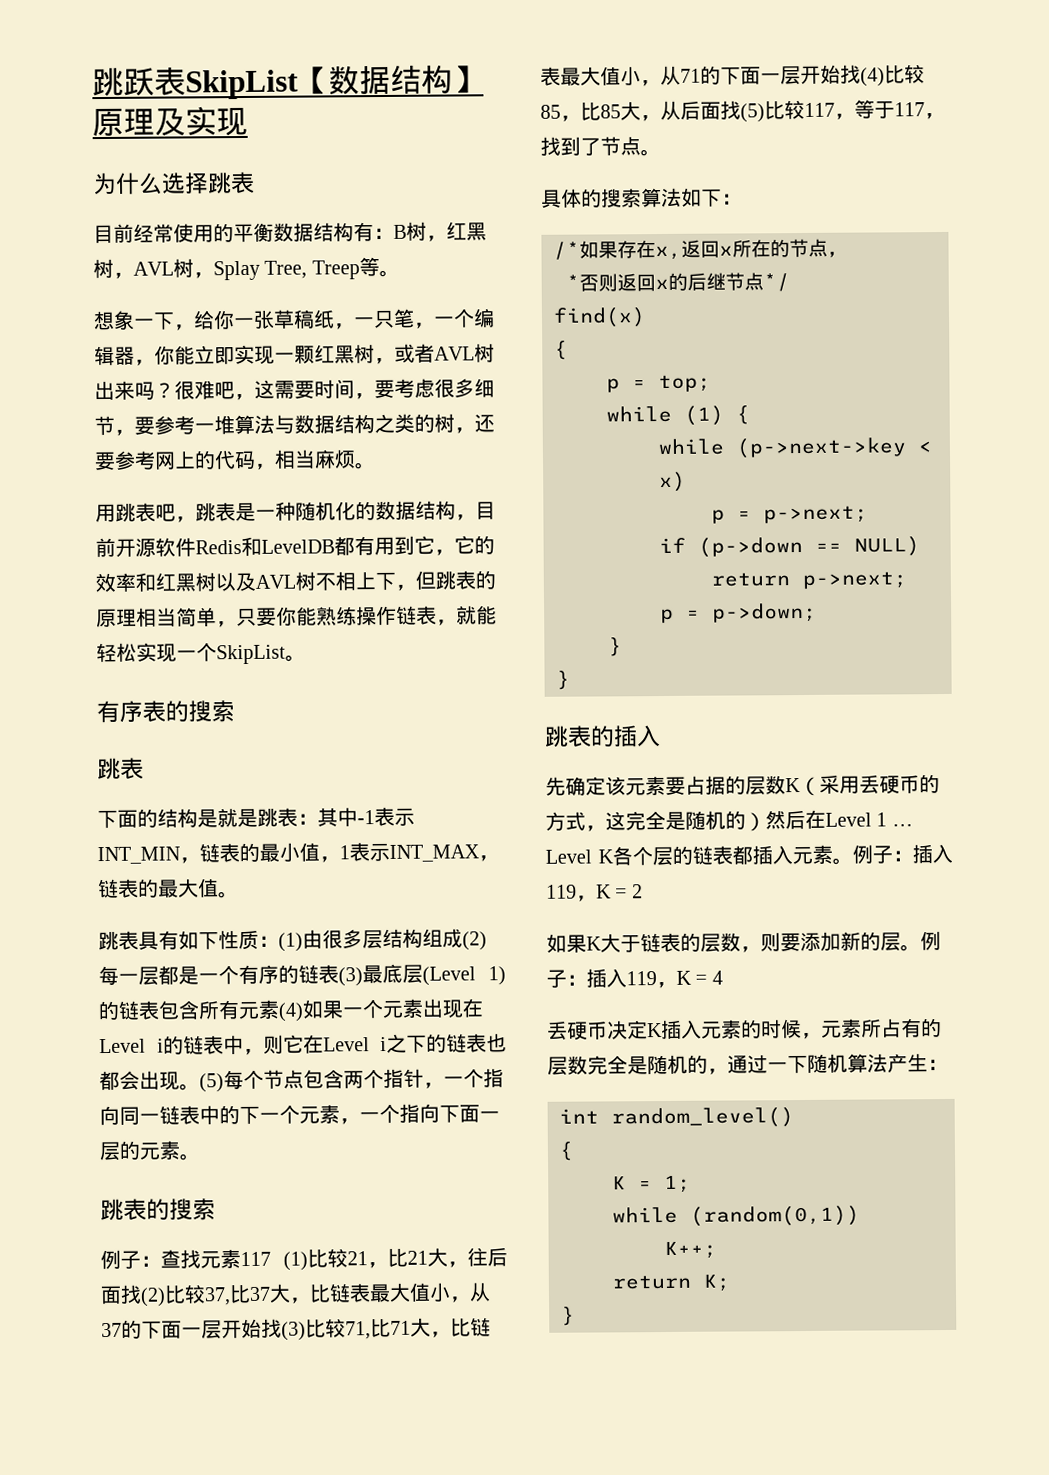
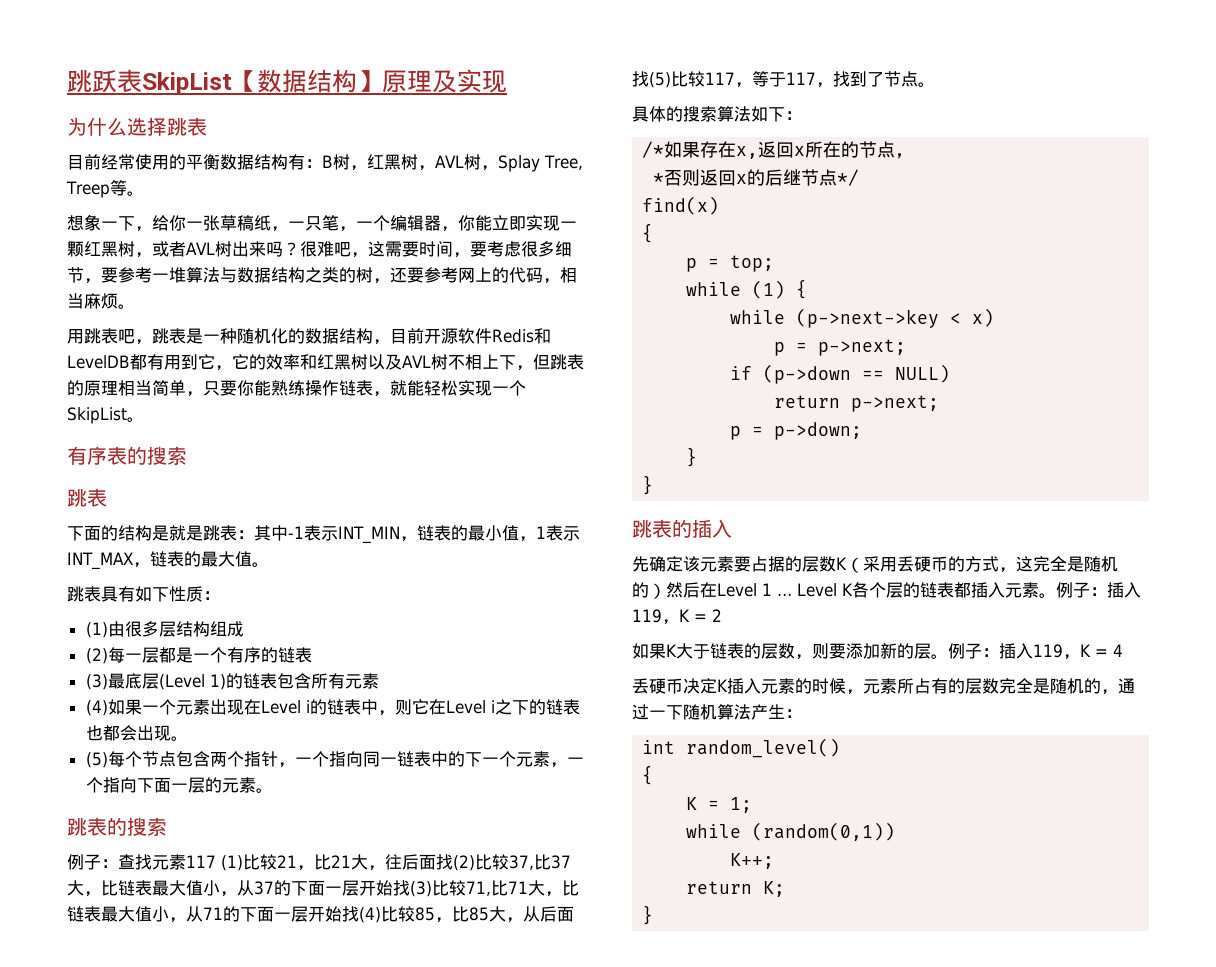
- 跳表具有如下性质：(1)由很多层结构组成(2)每一层都是一个有序的链表(3)最底层(Level 1)的链表包含所有元素(4)如果一个元素出现在Level i的链表中，则它在Level i之下的链表也都会出现。(5)每个节点包含两个指针，一个指向同一链表中的下一个元素，一个指向下面一层的元素。
+ 跳表具有如下性质：
+ (1)由很多层结构组成
+ (2)每一层都是一个有序的链表
+ (3)最底层(Level 1)的链表包含所有元素
+ (4)如果一个元素出现在Level i的链表中，则它在Level i之下的链表也都会出现。
+ (5)每个节点包含两个指针，一个指向同一链表中的下一个元素，一个指向下面一层的元素。

